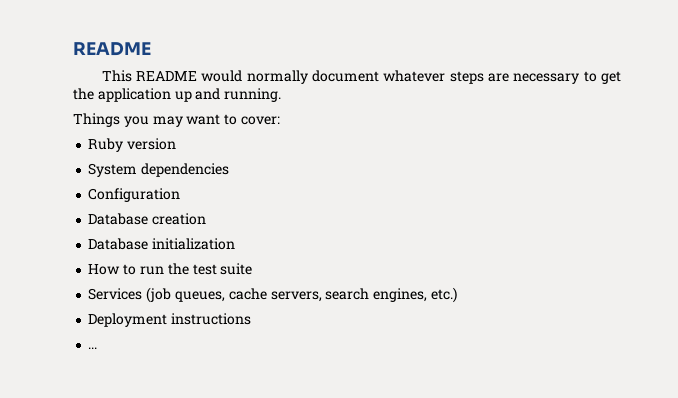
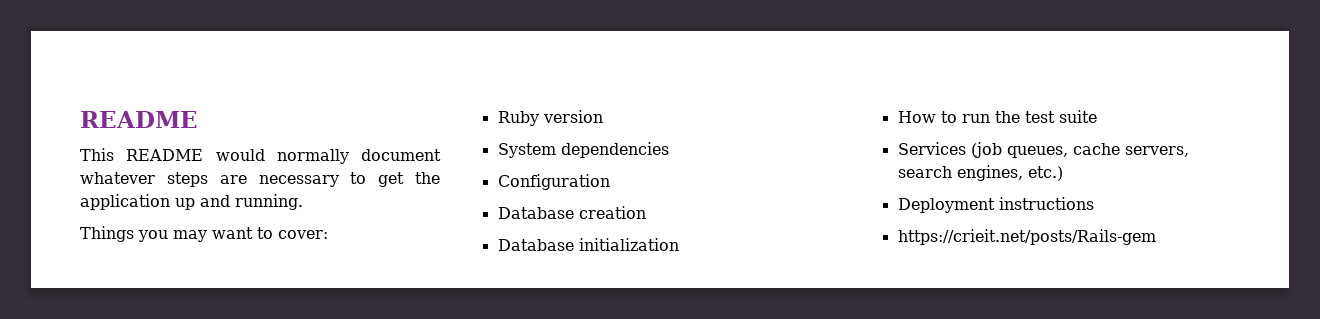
- ...
+ https://crieit.net/posts/Rails-gem

